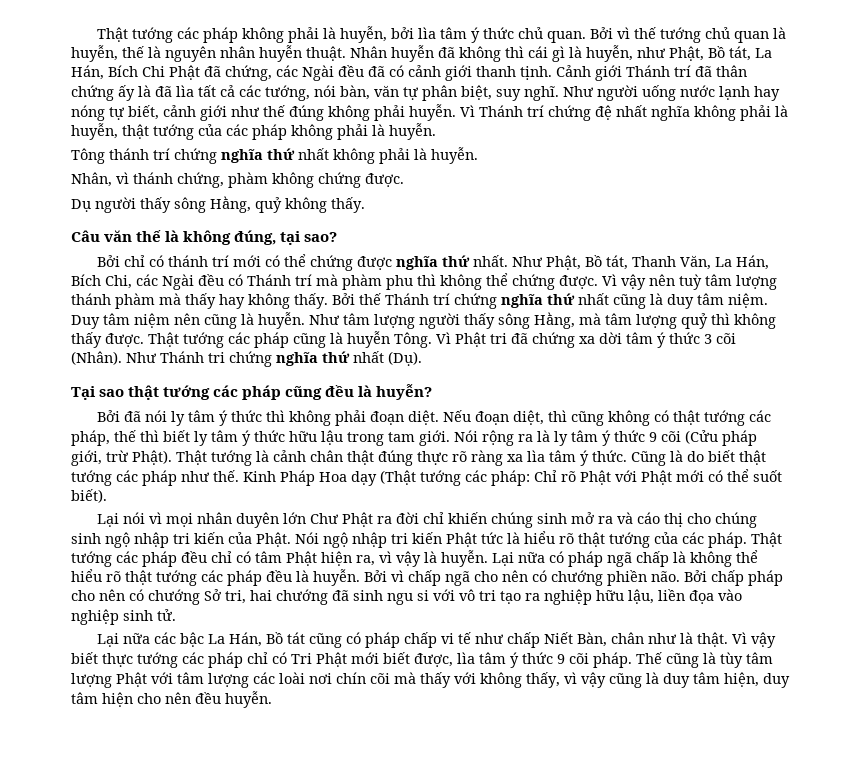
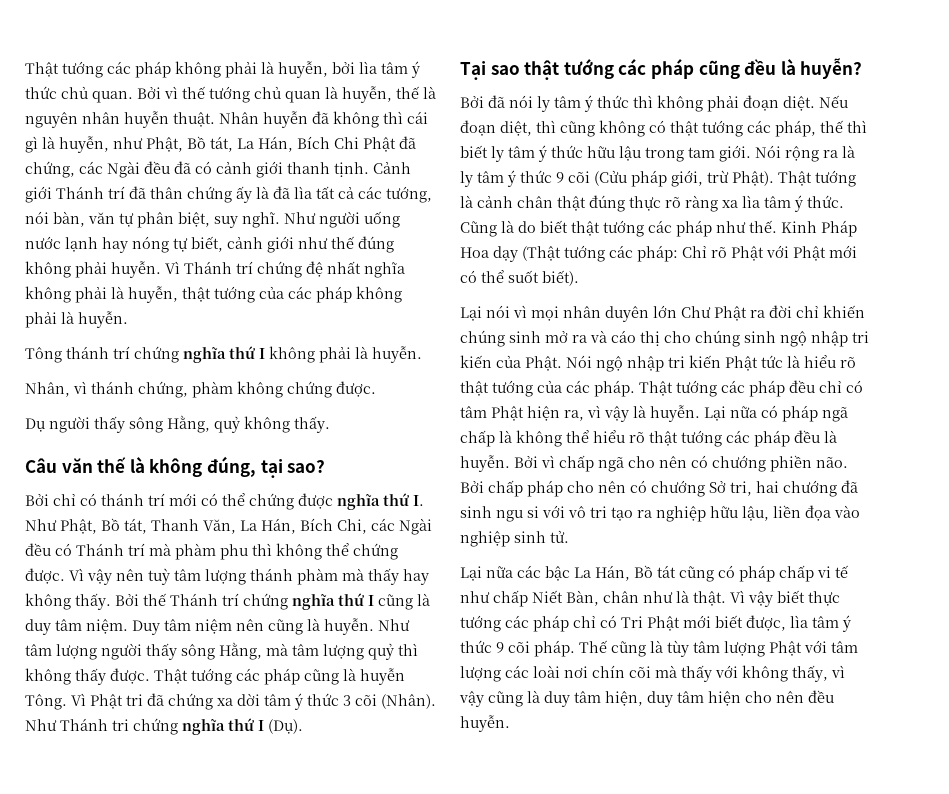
- Tông thánh trí chứng nghĩa thứ nhất không phải là huyễn.
+ Tông thánh trí chứng nghĩa thứ I không phải là huyễn.
- Bởi chỉ có thánh trí mới có thể chứng được nghĩa thứ nhất. Như Phật, Bồ tát, Thanh Văn, La Hán, Bích Chi, các Ngài đều có Thánh trí mà phàm phu thì không thể chứng được.
+ Bởi chỉ có thánh trí mới có thể chứng được nghĩa thứ I. Như Phật, Bồ tát, Thanh Văn, La Hán, Bích Chi, các Ngài đều có Thánh trí mà phàm phu thì không thể chứng được.
- Bởi thế Thánh trí chứng nghĩa thứ nhất cũng là duy tâm niệm.
+ Bởi thế Thánh trí chứng nghĩa thứ I cũng là duy tâm niệm.
- Như Thánh tri chứng nghĩa thứ nhất (Dụ).
+ Như Thánh tri chứng nghĩa thứ I (Dụ).

